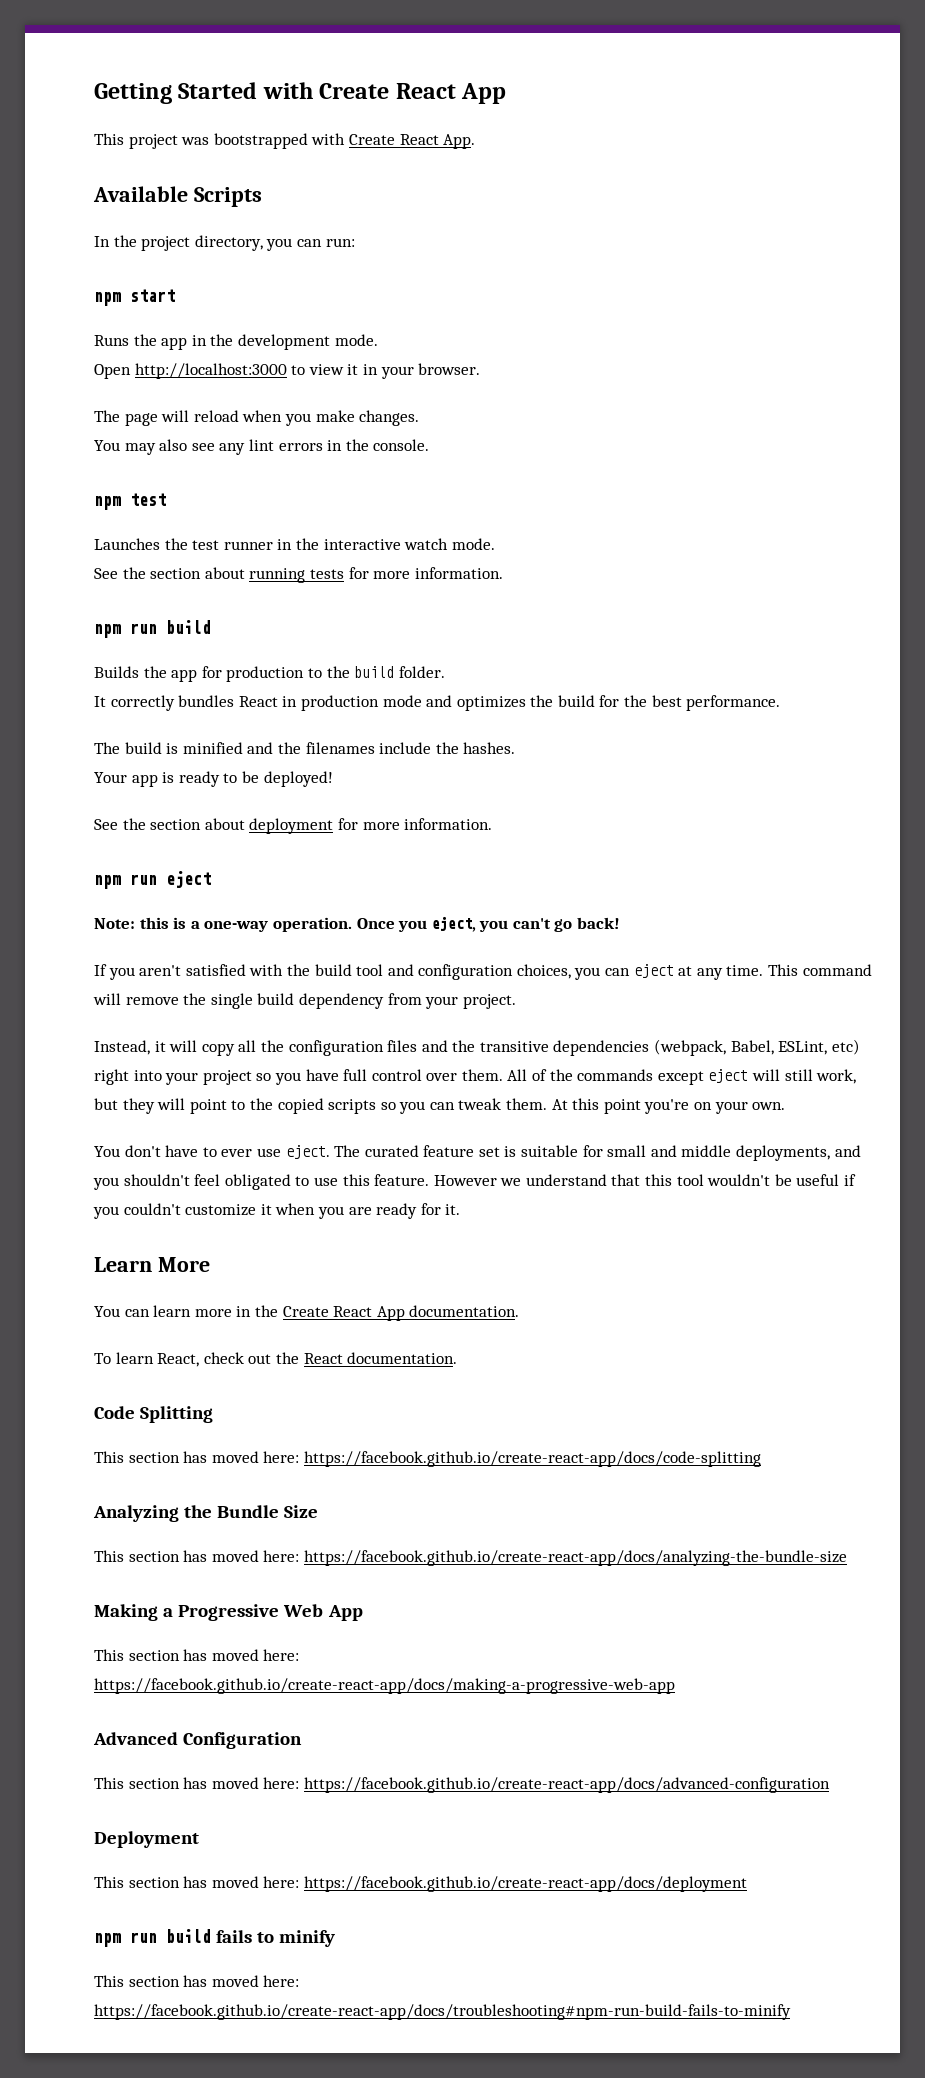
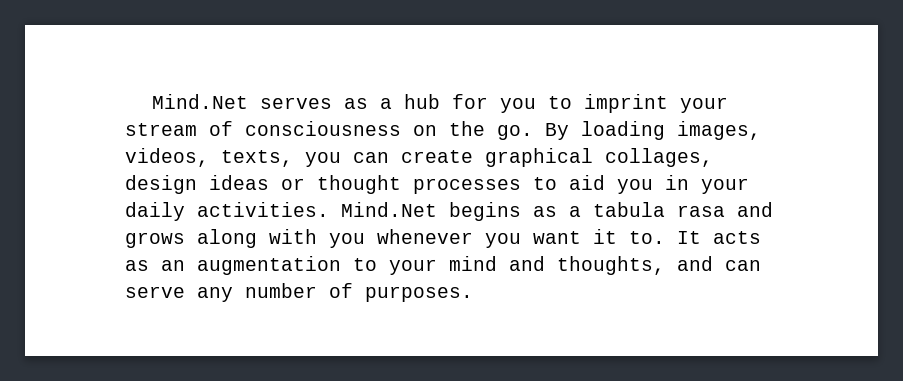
- Getting Started with Create React App
- This project was bootstrapped with Create React App.
- Available Scripts
- In the project directory, you can run:
- npm start
- Runs the app in the development mode.
- Open http://localhost:3000 to view it in your browser.
- The page will reload when you make changes.
- You may also see any lint errors in the console.
- npm test
- Launches the test runner in the interactive watch mode.
- See the section about running tests for more information.
- npm run build
- Builds the app for production to the build folder.
- It correctly bundles React in production mode and optimizes the build for the best performance.
- The build is minified and the filenames include the hashes.
- Your app is ready to be deployed!
- See the section about deployment for more information.
- npm run eject
- Note: this is a one-way operation. Once you eject, you can't go back!
- If you aren't satisfied with the build tool and configuration choices, you can eject at any time. This command will remove the single build dependency from your project.
- Instead, it will copy all the configuration files and the transitive dependencies (webpack, Babel, ESLint, etc) right into your project so you have full control over them. All of the commands except eject will still work, but they will point to the copied scripts so you can tweak them. At this point you're on your own.
- You don't have to ever use eject. The curated feature set is suitable for small and middle deployments, and you shouldn't feel obligated to use this feature. However we understand that this tool wouldn't be useful if you couldn't customize it when you are ready for it.
- Learn More
- You can learn more in the Create React App documentation.
- To learn React, check out the React documentation.
- Code Splitting
- This section has moved here: https://facebook.github.io/create-react-app/docs/code-splitting
- Analyzing the Bundle Size
- This section has moved here: https://facebook.github.io/create-react-app/docs/analyzing-the-bundle-size
- Making a Progressive Web App
- This section has moved here: https://facebook.github.io/create-react-app/docs/making-a-progressive-web-app
- Advanced Configuration
- This section has moved here: https://facebook.github.io/create-react-app/docs/advanced-configuration
- Deployment
- This section has moved here: https://facebook.github.io/create-react-app/docs/deployment
- npm run build fails to minify
- This section has moved here: https://facebook.github.io/create-react-app/docs/troubleshooting#npm-run-build-fails-to-minify
+ Mind.Net serves as a hub for you to imprint your stream of consciousness on the go. By loading images, videos, texts, you can create graphical collages, design ideas or thought processes to aid you in your daily activities. Mind.Net begins as a tabula rasa and grows along with you whenever you want it to. It acts as an augmentation to your mind and thoughts, and can serve any number of purposes.

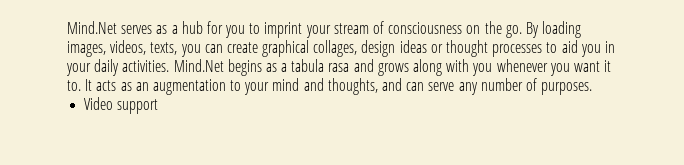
+ Video support

